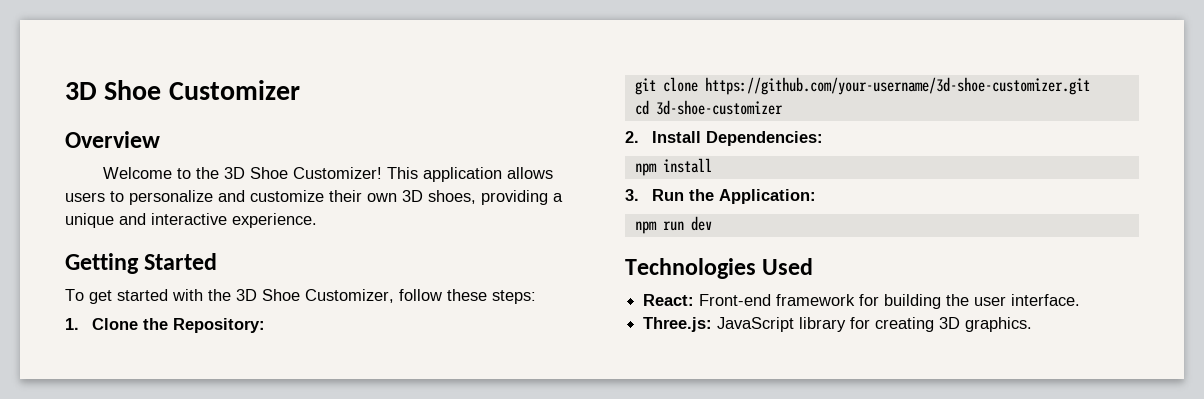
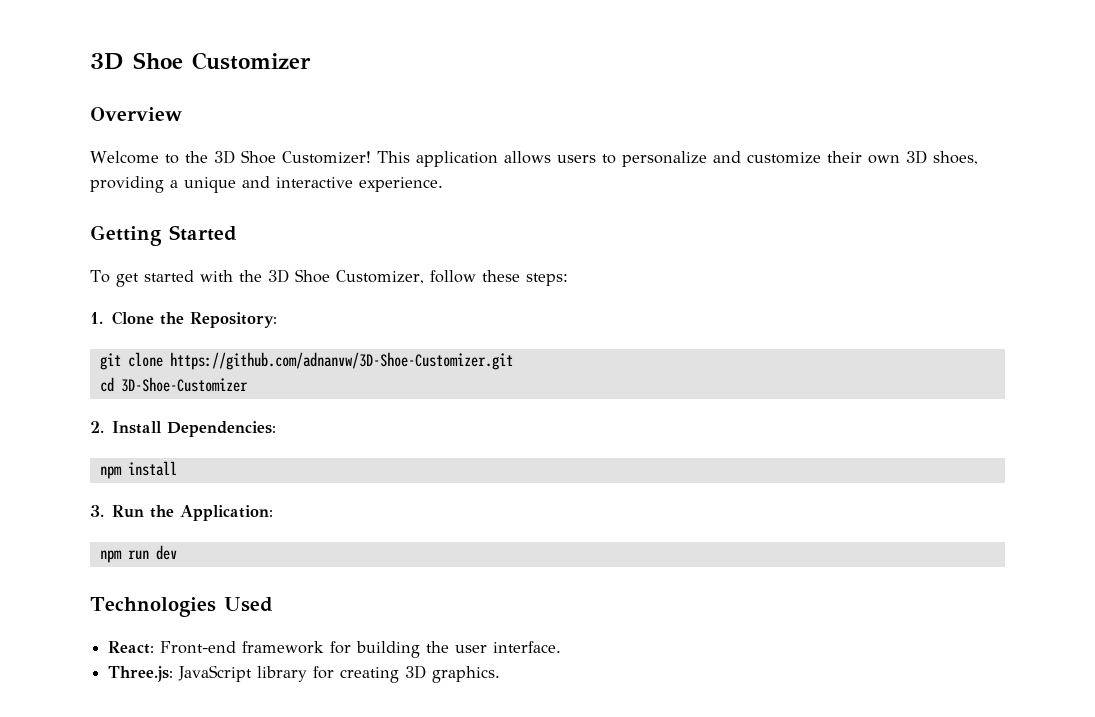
- git clone https://github.com/your-username/3d-shoe-customizer.git
+ git clone https://github.com/adnanvw/3D-Shoe-Customizer.git
- cd 3d-shoe-customizer
+ cd 3D-Shoe-Customizer

